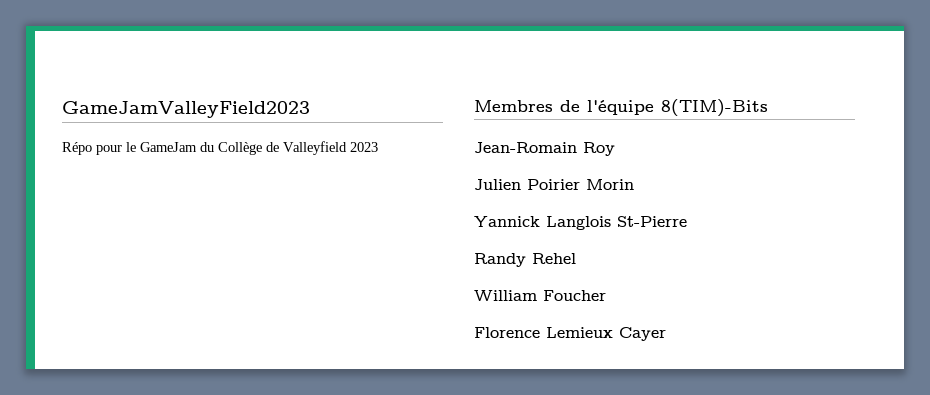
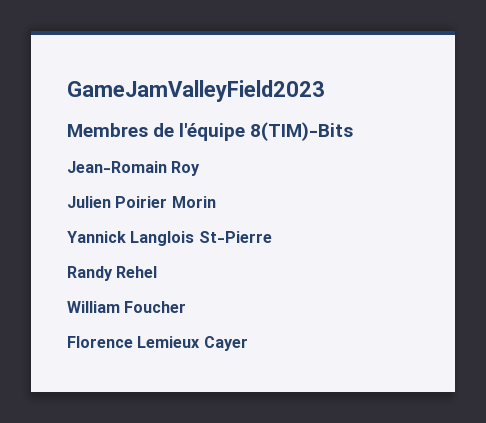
- Répo pour le GameJam du Collège de Valleyfield 2023

